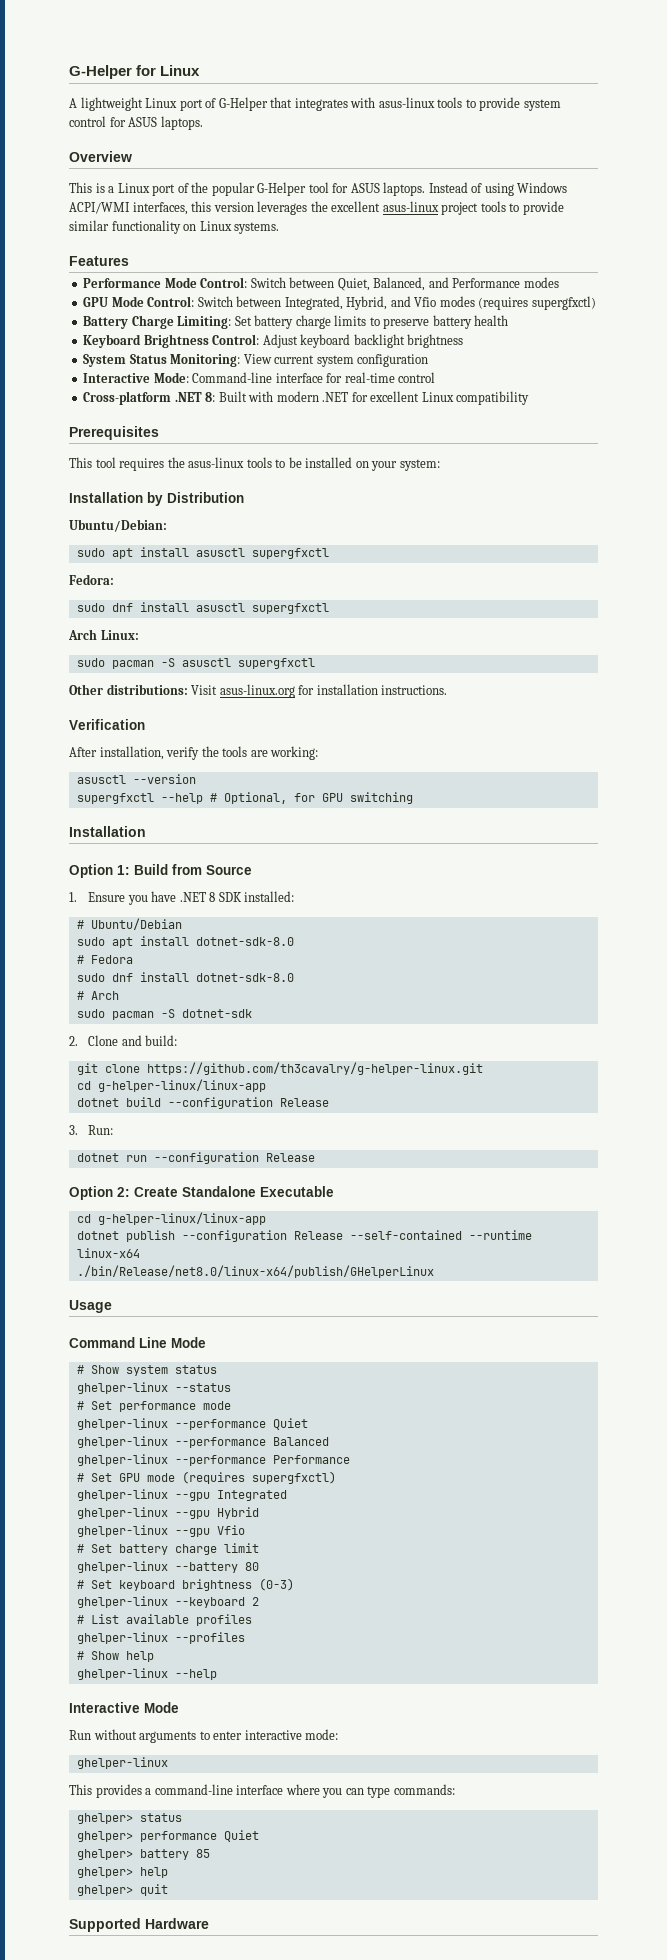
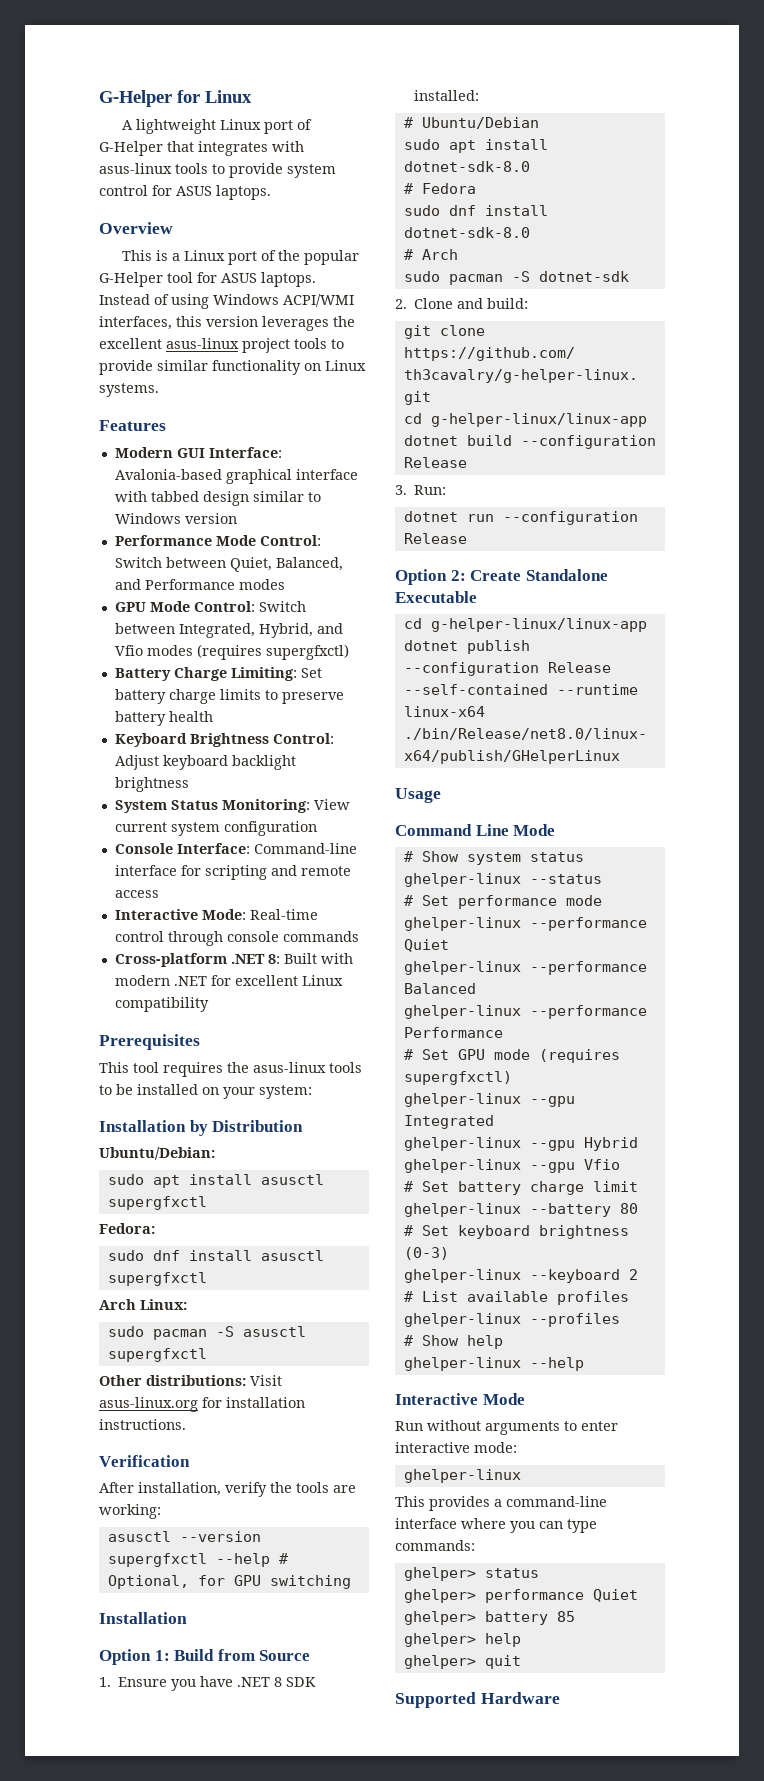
+ Modern GUI Interface: Avalonia-based graphical interface with tabbed design similar to Windows version
- Interactive Mode: Command-line interface for real-time control
+ Console Interface: Command-line interface for scripting and remote access
+ Interactive Mode: Real-time control through console commands

